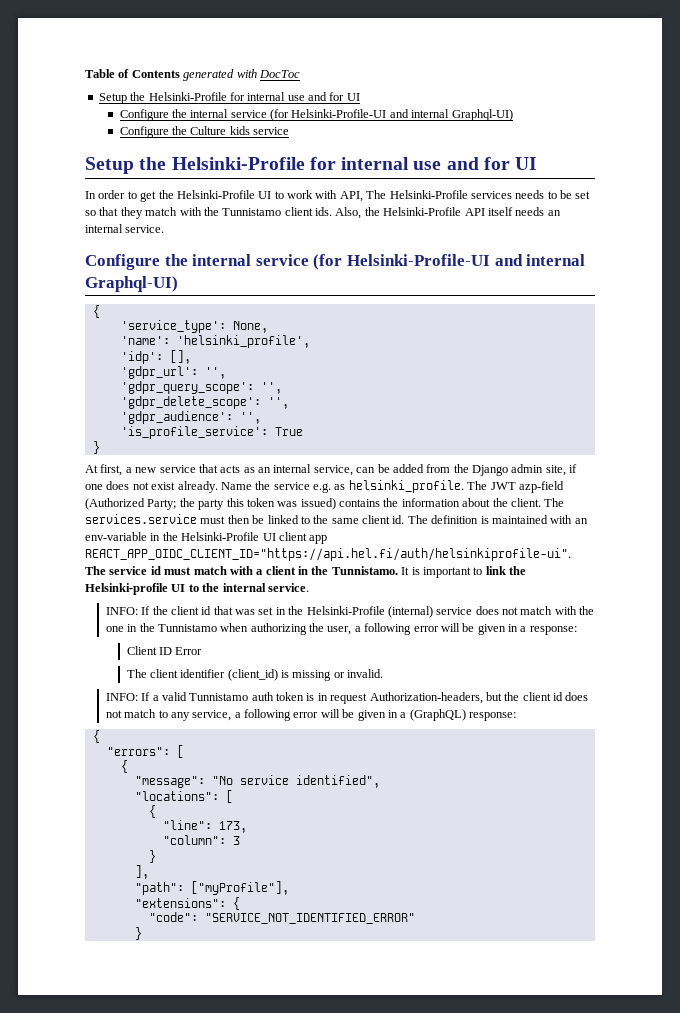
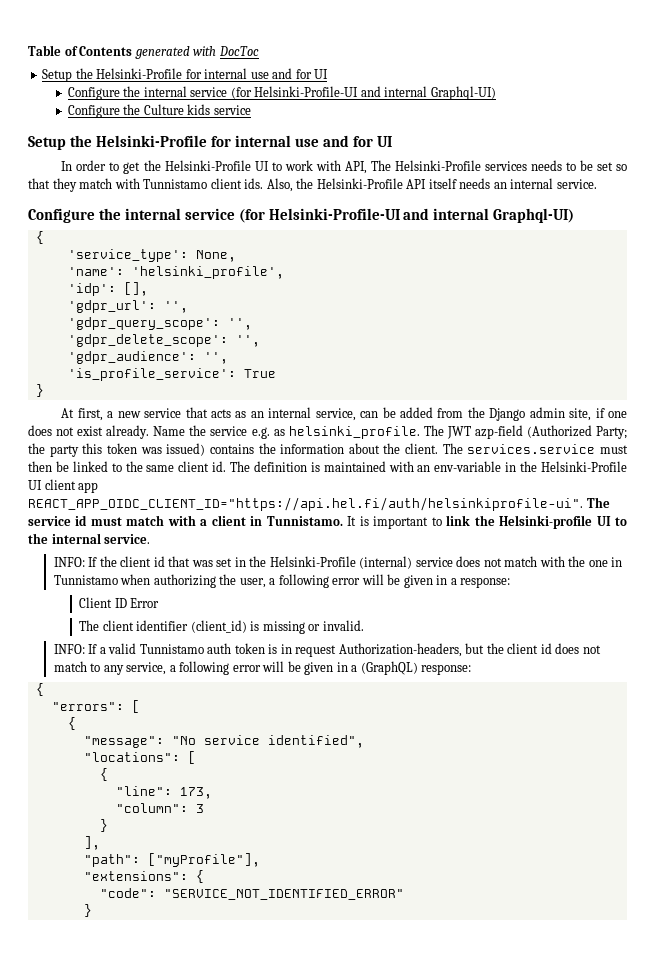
- In order to get the Helsinki-Profile UI to work with API, The Helsinki-Profile services needs to be set so that they match with the Tunnistamo client ids.
+ In order to get the Helsinki-Profile UI to work with API, The Helsinki-Profile services needs to be set so that they match with Tunnistamo client ids.
- The definition is maintained with an env-variable in the Helsinki-Profile UI client app REACT_APP_OIDC_CLIENT_ID="https://api.hel.fi/auth/helsinkiprofile-ui". The service id must match with a client in the Tunnistamo.
+ The definition is maintained with an env-variable in the Helsinki-Profile UI client app REACT_APP_OIDC_CLIENT_ID="https://api.hel.fi/auth/helsinkiprofile-ui". The service id must match with a client in Tunnistamo.
- INFO: If the client id that was set in the Helsinki-Profile (internal) service does not match with the one in the Tunnistamo when authorizing the user, a following error will be given in a response:
+ INFO: If the client id that was set in the Helsinki-Profile (internal) service does not match with the one in Tunnistamo when authorizing the user, a following error will be given in a response:

